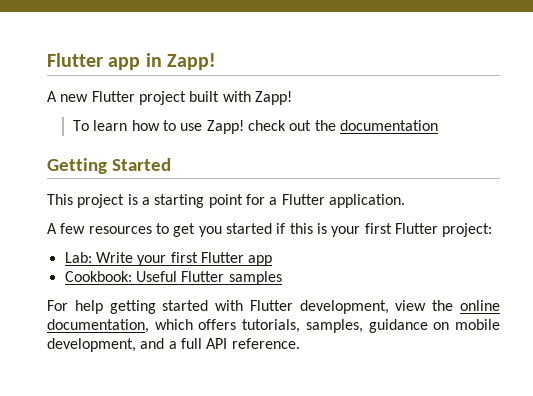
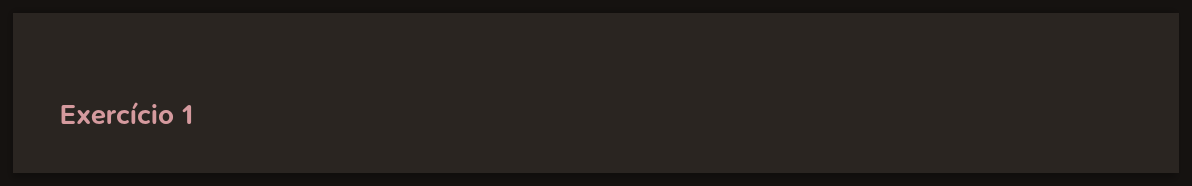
- Flutter app in Zapp!
- A new Flutter project built with Zapp!
- To learn how to use Zapp! check out the documentation
- Getting Started
- This project is a starting point for a Flutter application.
- A few resources to get you started if this is your first Flutter project:
- Lab: Write your first Flutter app
- Cookbook: Useful Flutter samples
- For help getting started with Flutter development, view the online documentation, which offers tutorials, samples, guidance on mobile development, and a full API reference.
+ Exercício 1

